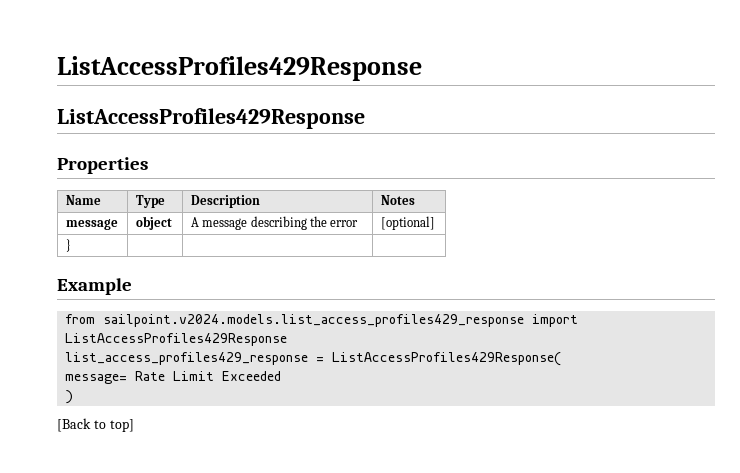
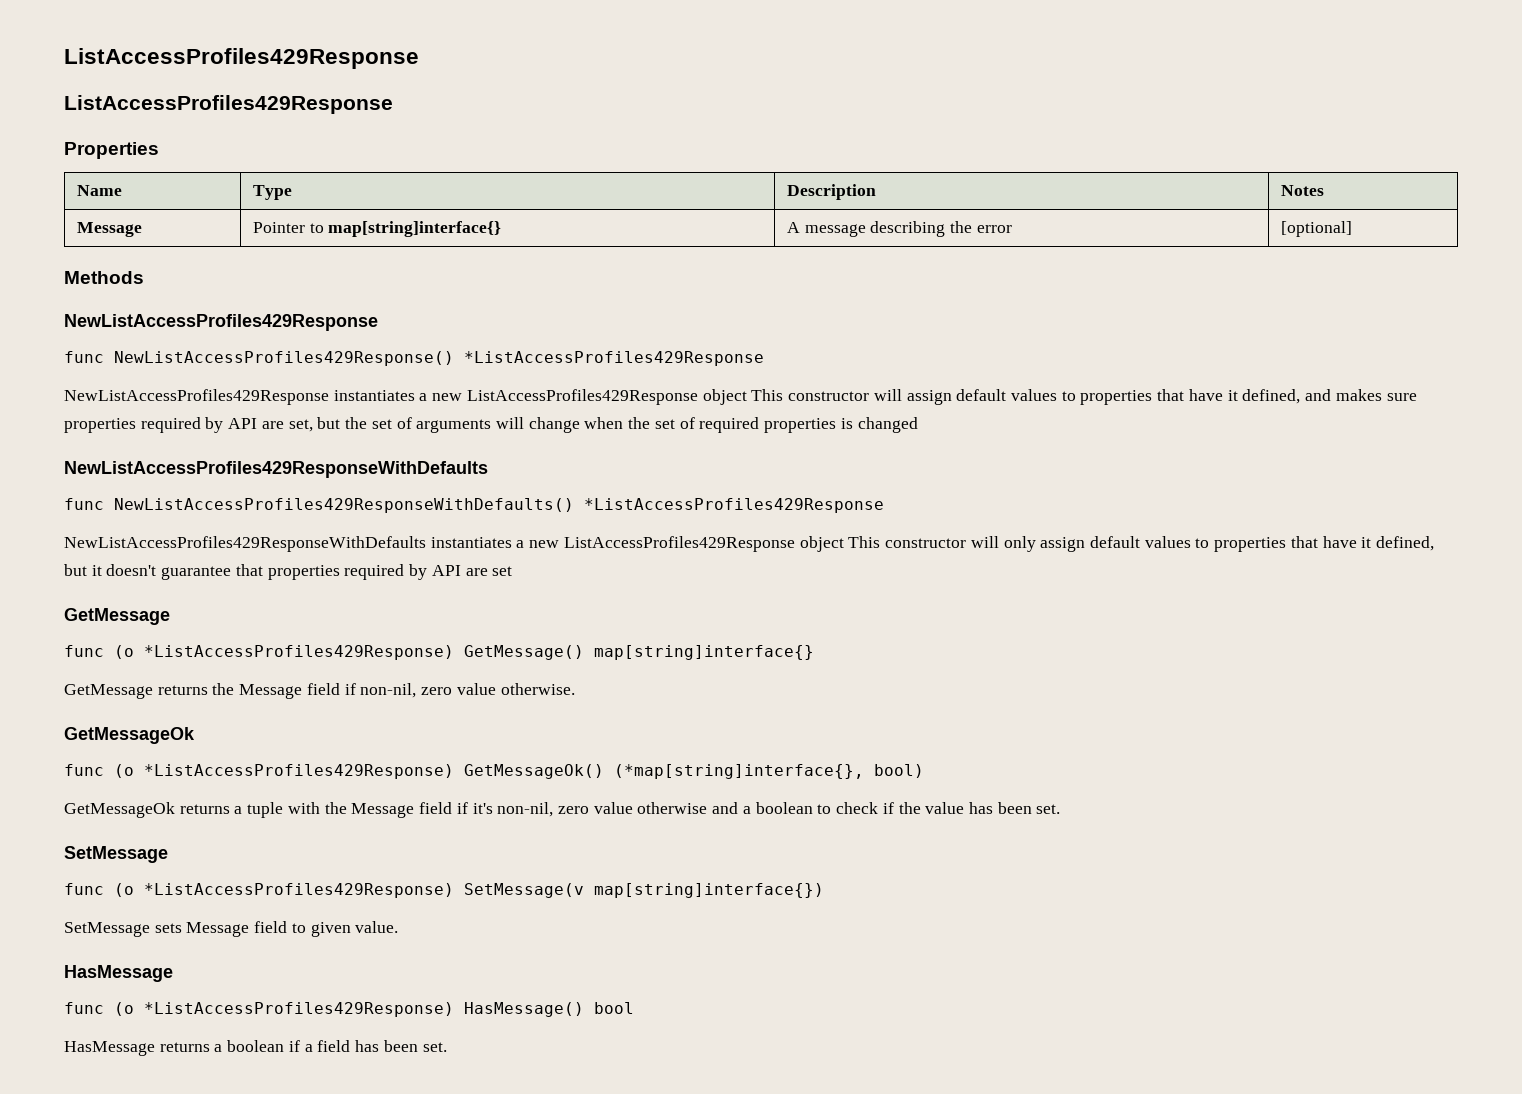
- message | object | A message describing the error | [optional]
+ Message | Pointer to map[string]interface{} | A message describing the error | [optional]
- } | | |
- Example
- from sailpoint.v2024.models.list_access_profiles429_response import ListAccessProfiles429Response
- list_access_profiles429_response = ListAccessProfiles429Response(
- message= Rate Limit Exceeded
- )
- [Back to top]
+ Methods
+ NewListAccessProfiles429Response
+ func NewListAccessProfiles429Response() *ListAccessProfiles429Response
+ NewListAccessProfiles429Response instantiates a new ListAccessProfiles429Response object This constructor will assign default values to properties that have it defined, and makes sure properties required by API are set, but the set of arguments will change when the set of required properties is changed
+ NewListAccessProfiles429ResponseWithDefaults
+ func NewListAccessProfiles429ResponseWithDefaults() *ListAccessProfiles429Response
+ NewListAccessProfiles429ResponseWithDefaults instantiates a new ListAccessProfiles429Response object This constructor will only assign default values to properties that have it defined, but it doesn't guarantee that properties required by API are set
+ GetMessage
+ func (o *ListAccessProfiles429Response) GetMessage() map[string]interface{}
+ GetMessage returns the Message field if non-nil, zero value otherwise.
+ GetMessageOk
+ func (o *ListAccessProfiles429Response) GetMessageOk() (*map[string]interface{}, bool)
+ GetMessageOk returns a tuple with the Message field if it's non-nil, zero value otherwise and a boolean to check if the value has been set.
+ SetMessage
+ func (o *ListAccessProfiles429Response) SetMessage(v map[string]interface{})
+ SetMessage sets Message field to given value.
+ HasMessage
+ func (o *ListAccessProfiles429Response) HasMessage() bool
+ HasMessage returns a boolean if a field has been set.

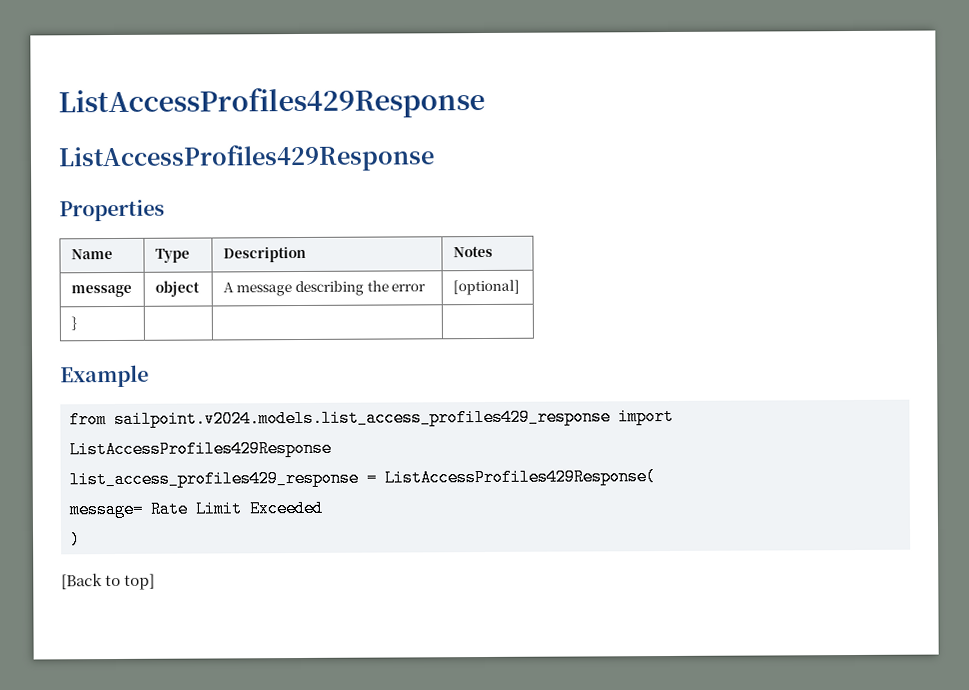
- Message | Pointer to map[string]interface{} | A message describing the error | [optional]
+ message | object | A message describing the error | [optional]
- Methods
- NewListAccessProfiles429Response
- func NewListAccessProfiles429Response() *ListAccessProfiles429Response
- NewListAccessProfiles429Response instantiates a new ListAccessProfiles429Response object This constructor will assign default values to properties that have it defined, and makes sure properties required by API are set, but the set of arguments will change when the set of required properties is changed
- NewListAccessProfiles429ResponseWithDefaults
- func NewListAccessProfiles429ResponseWithDefaults() *ListAccessProfiles429Response
- NewListAccessProfiles429ResponseWithDefaults instantiates a new ListAccessProfiles429Response object This constructor will only assign default values to properties that have it defined, but it doesn't guarantee that properties required by API are set
- GetMessage
- func (o *ListAccessProfiles429Response) GetMessage() map[string]interface{}
- GetMessage returns the Message field if non-nil, zero value otherwise.
- GetMessageOk
- func (o *ListAccessProfiles429Response) GetMessageOk() (*map[string]interface{}, bool)
- GetMessageOk returns a tuple with the Message field if it's non-nil, zero value otherwise and a boolean to check if the value has been set.
- SetMessage
- func (o *ListAccessProfiles429Response) SetMessage(v map[string]interface{})
- SetMessage sets Message field to given value.
- HasMessage
- func (o *ListAccessProfiles429Response) HasMessage() bool
- HasMessage returns a boolean if a field has been set.
+ } | | |
+ Example
+ from sailpoint.v2024.models.list_access_profiles429_response import ListAccessProfiles429Response
+ list_access_profiles429_response = ListAccessProfiles429Response(
+ message= Rate Limit Exceeded
+ )
+ [Back to top]

